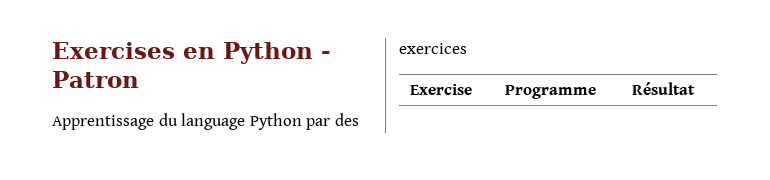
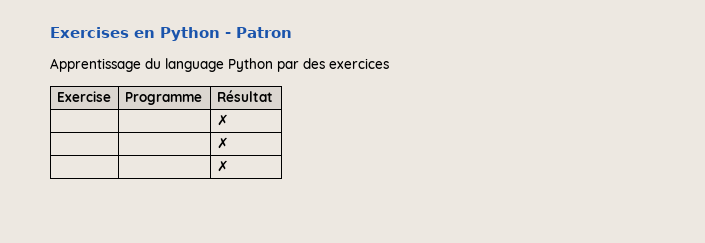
  Exercise | Programme | Résultat
+ | | ✗
+ | | ✗
+ | | ✗

